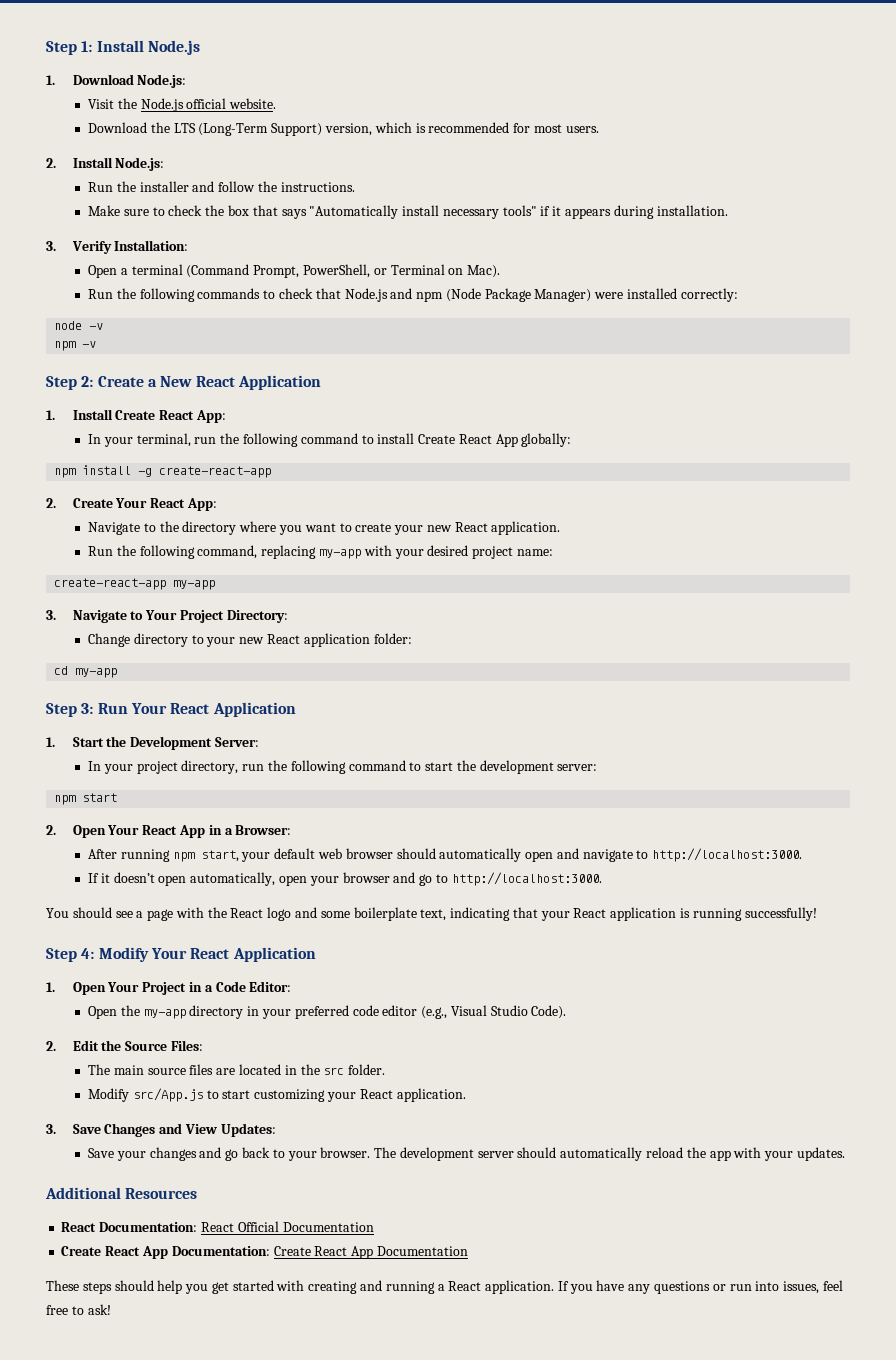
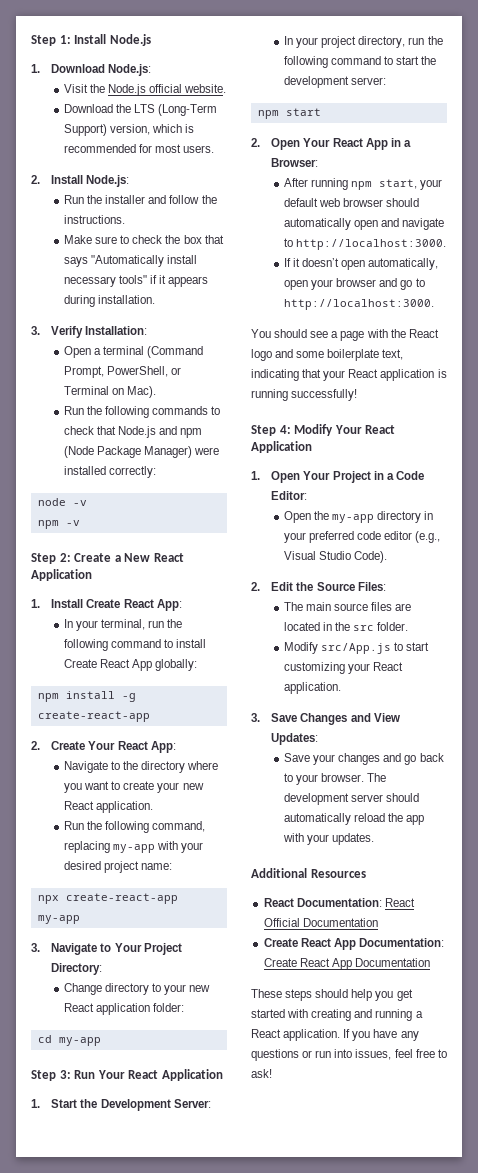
- create-react-app my-app
+ npx create-react-app my-app

